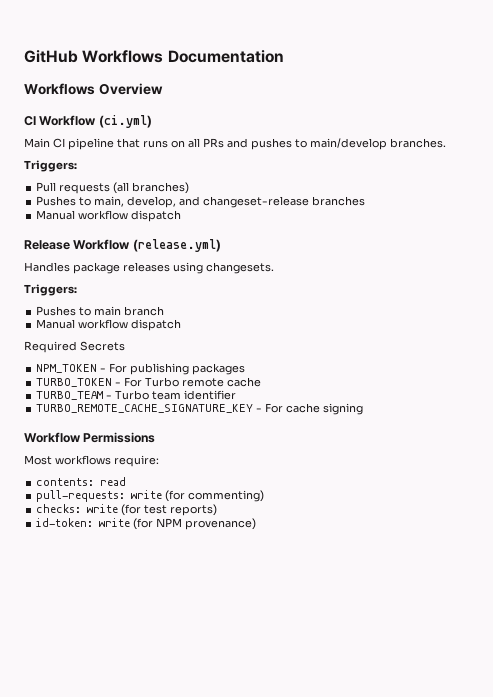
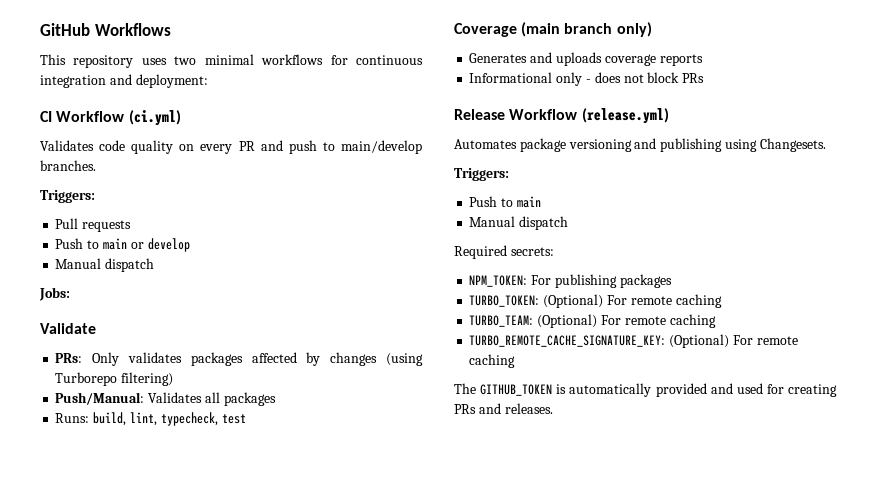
- GitHub Workflows Documentation
- Workflows Overview
+ GitHub Workflows
+ This repository uses two minimal workflows for continuous integration and deployment:
  CI Workflow (ci.yml)
- Main CI pipeline that runs on all PRs and pushes to main/develop branches.
+ Validates code quality on every PR and push to main/develop branches.
- Pull requests (all branches)
- Pushes to main, develop, and changeset-release branches
- Manual workflow dispatch
+ Pull requests
+ Push to main or develop
+ Manual dispatch
+ Jobs:
+ Validate
+ PRs: Only validates packages affected by changes (using Turborepo filtering)
+ Push/Manual: Validates all packages
+ Runs: build, lint, typecheck, test
+ Coverage (main branch only)
+ Generates and uploads coverage reports
+ Informational only - does not block PRs
  Release Workflow (release.yml)
- Handles package releases using changesets.
+ Automates package versioning and publishing using Changesets.
  Triggers:
- Pushes to main branch
- Manual workflow dispatch
+ Push to main
+ Manual dispatch
- Required Secrets
- NPM_TOKEN - For publishing packages
+ Required secrets:
+ NPM_TOKEN: For publishing packages
- TURBO_TOKEN - For Turbo remote cache
- TURBO_TEAM - Turbo team identifier
- TURBO_REMOTE_CACHE_SIGNATURE_KEY - For cache signing
- Workflow Permissions
- Most workflows require:
- contents: read
- pull-requests: write (for commenting)
- checks: write (for test reports)
- id-token: write (for NPM provenance)
+ TURBO_TOKEN: (Optional) For remote caching
+ TURBO_TEAM: (Optional) For remote caching
+ TURBO_REMOTE_CACHE_SIGNATURE_KEY: (Optional) For remote caching
+ The GITHUB_TOKEN is automatically provided and used for creating PRs and releases.

